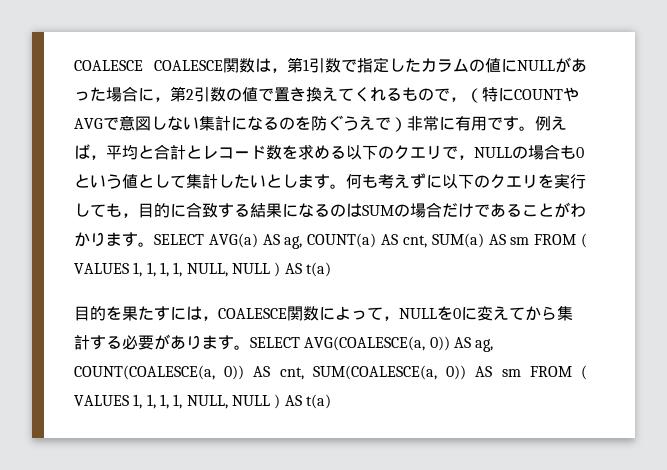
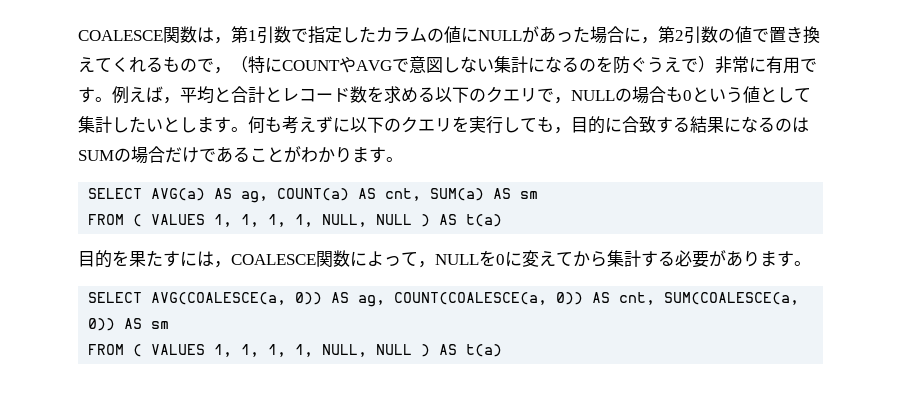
- COALESCE COALESCE関数は，第1引数で指定したカラムの値にNULLがあった場合に，第2引数の値で置き換えてくれるもので，（特にCOUNTやAVGで意図しない集計になるのを防ぐうえで）非常に有用です。
+ COALESCE関数は，第1引数で指定したカラムの値にNULLがあった場合に，第2引数の値で置き換えてくれるもので，（特にCOUNTやAVGで意図しない集計になるのを防ぐうえで）非常に有用です。
- 何も考えずに以下のクエリを実行しても，目的に合致する結果になるのはSUMの場合だけであることがわかります。SELECT AVG(a) AS ag, COUNT(a) AS cnt, SUM(a) AS sm FROM ( VALUES 1, 1, 1, 1, NULL, NULL ) AS t(a)
+ 何も考えずに以下のクエリを実行しても，目的に合致する結果になるのはSUMの場合だけであることがわかります。
+ SELECT AVG(a) AS ag, COUNT(a) AS cnt, SUM(a) AS sm
+ FROM ( VALUES 1, 1, 1, 1, NULL, NULL ) AS t(a)
- 目的を果たすには，COALESCE関数によって，NULLを0に変えてから集計する必要があります。SELECT AVG(COALESCE(a, 0)) AS ag, COUNT(COALESCE(a, 0)) AS cnt, SUM(COALESCE(a, 0)) AS sm FROM ( VALUES 1, 1, 1, 1, NULL, NULL ) AS t(a)
+ 目的を果たすには，COALESCE関数によって，NULLを0に変えてから集計する必要があります。
+ SELECT AVG(COALESCE(a, 0)) AS ag, COUNT(COALESCE(a, 0)) AS cnt, SUM(COALESCE(a, 0)) AS sm
+ FROM ( VALUES 1, 1, 1, 1, NULL, NULL ) AS t(a)

